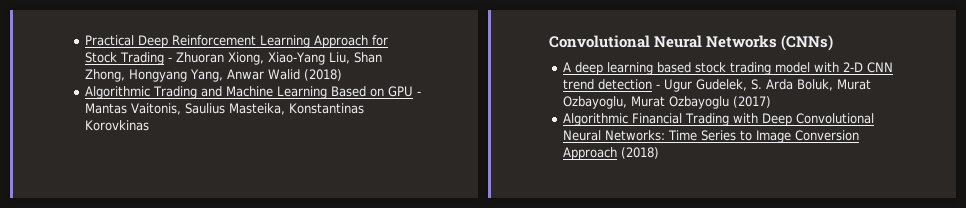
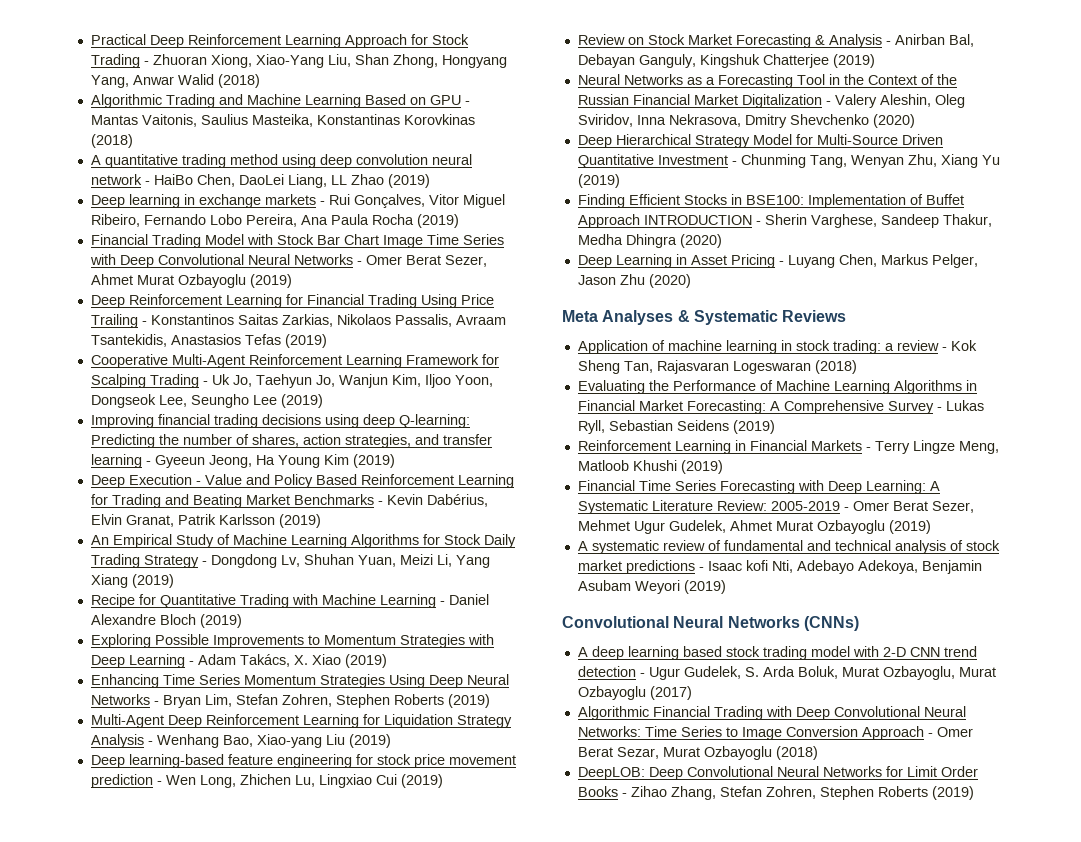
- Algorithmic Trading and Machine Learning Based on GPU - Mantas Vaitonis, Saulius Masteika, Konstantinas Korovkinas
+ Algorithmic Trading and Machine Learning Based on GPU - Mantas Vaitonis, Saulius Masteika, Konstantinas Korovkinas (2018)
+ A quantitative trading method using deep convolution neural network - HaiBo Chen, DaoLei Liang, LL Zhao (2019)
+ Deep learning in exchange markets - Rui Gonçalves, Vitor Miguel Ribeiro, Fernando Lobo Pereira, Ana Paula Rocha (2019)
+ Financial Trading Model with Stock Bar Chart Image Time Series with Deep Convolutional Neural Networks - Omer Berat Sezer, Ahmet Murat Ozbayoglu (2019)
+ Deep Reinforcement Learning for Financial Trading Using Price Trailing - Konstantinos Saitas Zarkias, Nikolaos Passalis, Avraam Tsantekidis, Anastasios Tefas (2019)
+ Cooperative Multi-Agent Reinforcement Learning Framework for Scalping Trading - Uk Jo, Taehyun Jo, Wanjun Kim, Iljoo Yoon, Dongseok Lee, Seungho Lee (2019)
+ Improving financial trading decisions using deep Q-learning: Predicting the number of shares, action strategies, and transfer learning - Gyeeun Jeong, Ha Young Kim (2019)
+ Deep Execution - Value and Policy Based Reinforcement Learning for Trading and Beating Market Benchmarks - Kevin Dabérius, Elvin Granat, Patrik Karlsson (2019)
+ An Empirical Study of Machine Learning Algorithms for Stock Daily Trading Strategy - Dongdong Lv, Shuhan Yuan, Meizi Li, Yang Xiang (2019)
+ Recipe for Quantitative Trading with Machine Learning - Daniel Alexandre Bloch (2019)
+ Exploring Possible Improvements to Momentum Strategies with Deep Learning - Adam Takács, X. Xiao (2019)
+ Enhancing Time Series Momentum Strategies Using Deep Neural Networks - Bryan Lim, Stefan Zohren, Stephen Roberts (2019)
+ Multi-Agent Deep Reinforcement Learning for Liquidation Strategy Analysis - Wenhang Bao, Xiao-yang Liu (2019)
+ Deep learning-based feature engineering for stock price movement prediction - Wen Long, Zhichen Lu, Lingxiao Cui (2019)
+ Review on Stock Market Forecasting & Analysis - Anirban Bal, Debayan Ganguly, Kingshuk Chatterjee (2019)
+ Neural Networks as a Forecasting Tool in the Context of the Russian Financial Market Digitalization - Valery Aleshin, Oleg Sviridov, Inna Nekrasova, Dmitry Shevchenko (2020)
+ Deep Hierarchical Strategy Model for Multi-Source Driven Quantitative Investment - Chunming Tang, Wenyan Zhu, Xiang Yu (2019)
+ Finding Efficient Stocks in BSE100: Implementation of Buffet Approach INTRODUCTION - Sherin Varghese, Sandeep Thakur, Medha Dhingra (2020)
+ Deep Learning in Asset Pricing - Luyang Chen, Markus Pelger, Jason Zhu (2020)
+ Meta Analyses & Systematic Reviews
+ Application of machine learning in stock trading: a review - Kok Sheng Tan, Rajasvaran Logeswaran (2018)
+ Evaluating the Performance of Machine Learning Algorithms in Financial Market Forecasting: A Comprehensive Survey - Lukas Ryll, Sebastian Seidens (2019)
+ Reinforcement Learning in Financial Markets - Terry Lingze Meng, Matloob Khushi (2019)
+ Financial Time Series Forecasting with Deep Learning: A Systematic Literature Review: 2005-2019 - Omer Berat Sezer, Mehmet Ugur Gudelek, Ahmet Murat Ozbayoglu (2019)
+ A systematic review of fundamental and technical analysis of stock market predictions - Isaac kofi Nti, Adebayo Adekoya, Benjamin Asubam Weyori (2019)
- Algorithmic Financial Trading with Deep Convolutional Neural Networks: Time Series to Image Conversion Approach (2018)
+ Algorithmic Financial Trading with Deep Convolutional Neural Networks: Time Series to Image Conversion Approach - Omer Berat Sezar, Murat Ozbayoglu (2018)
+ DeepLOB: Deep Convolutional Neural Networks for Limit Order Books - Zihao Zhang, Stefan Zohren, Stephen Roberts (2019)

